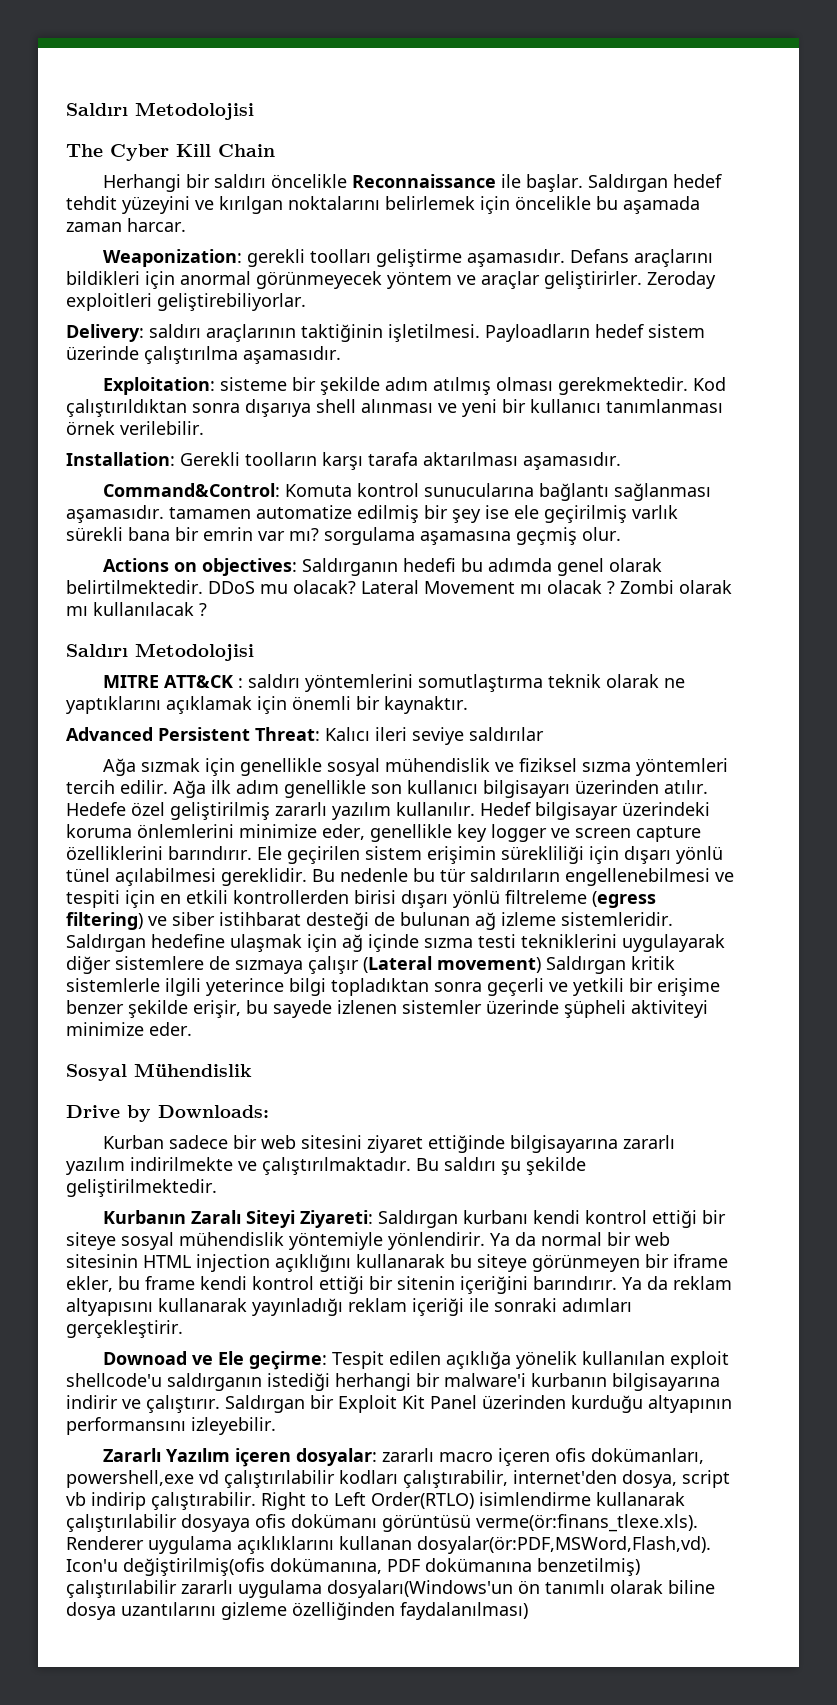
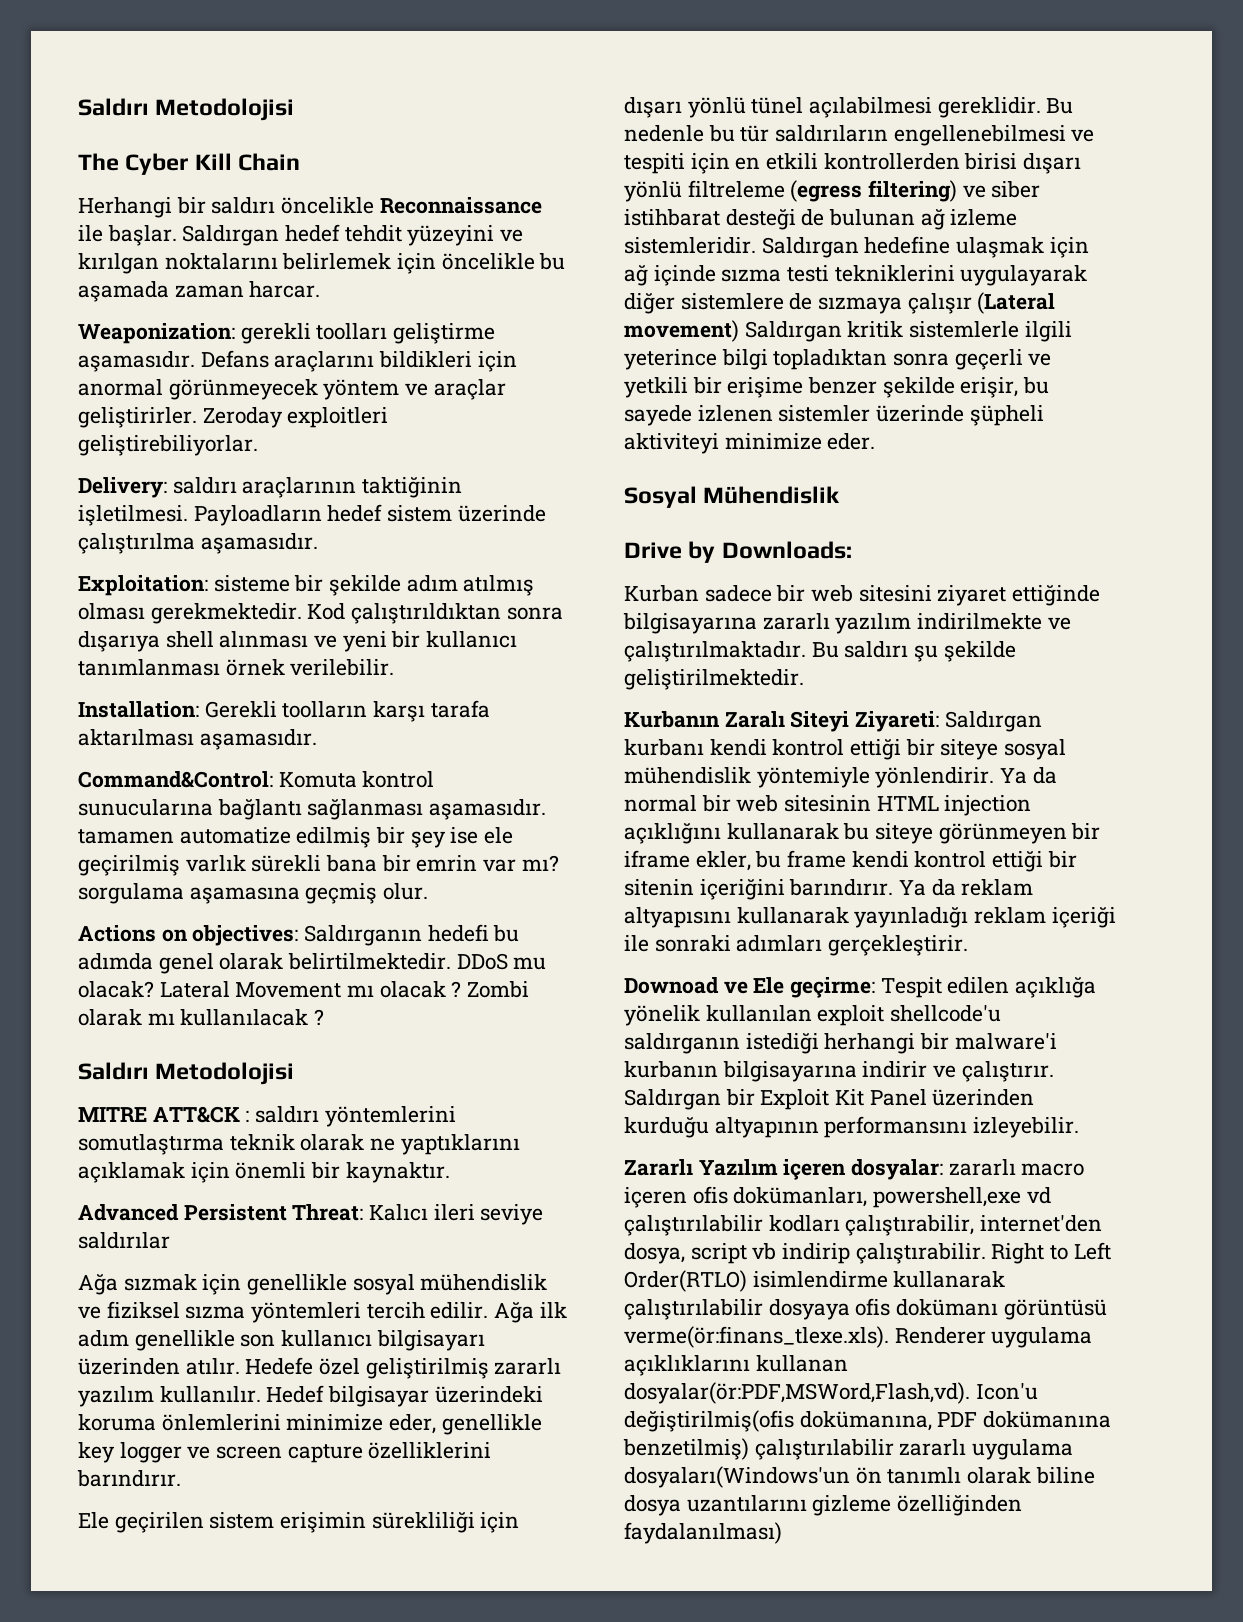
- Hedef bilgisayar üzerindeki koruma önlemlerini minimize eder, genellikle key logger ve screen capture özelliklerini barındırır. Ele geçirilen sistem erişimin sürekliliği için dışarı yönlü tünel açılabilmesi gereklidir.
+ Hedef bilgisayar üzerindeki koruma önlemlerini minimize eder, genellikle key logger ve screen capture özelliklerini barındırır.
+ Ele geçirilen sistem erişimin sürekliliği için dışarı yönlü tünel açılabilmesi gereklidir.

